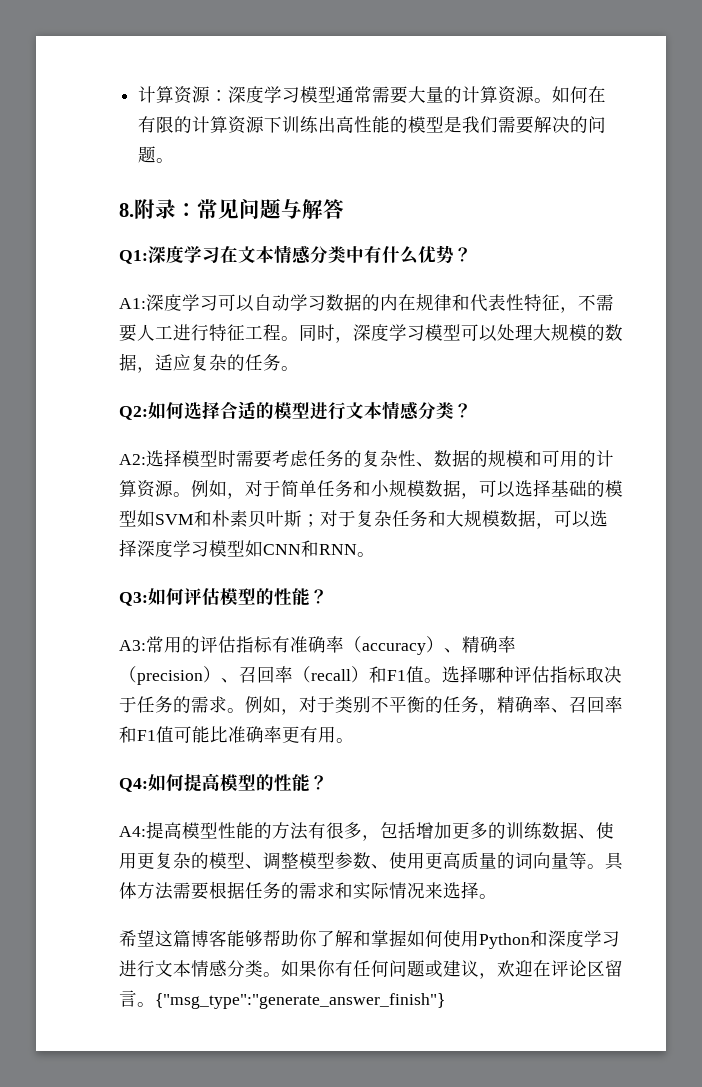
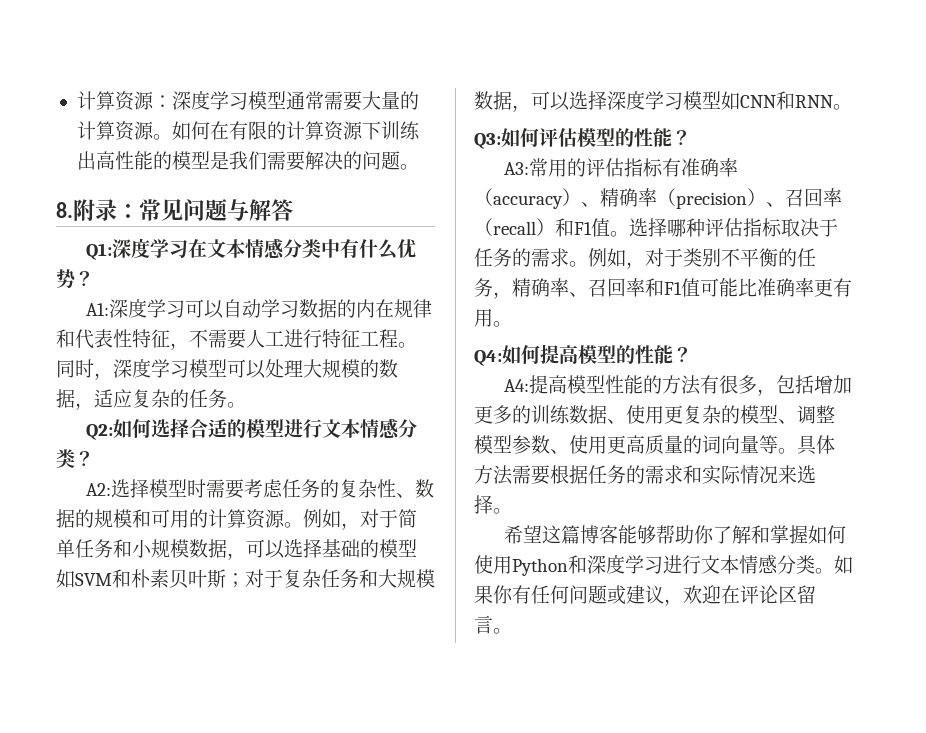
- {"msg_type":"generate_answer_finish"}

